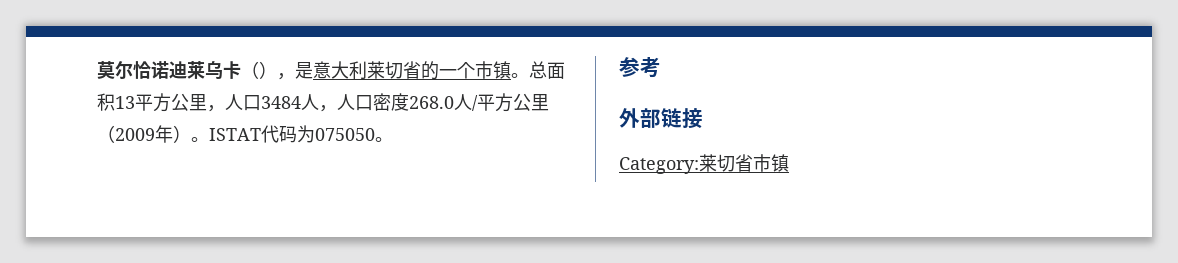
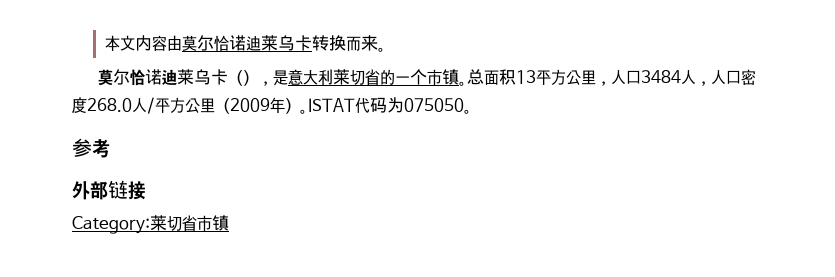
+ 本文内容由莫尔恰诺迪莱乌卡转换而来。

